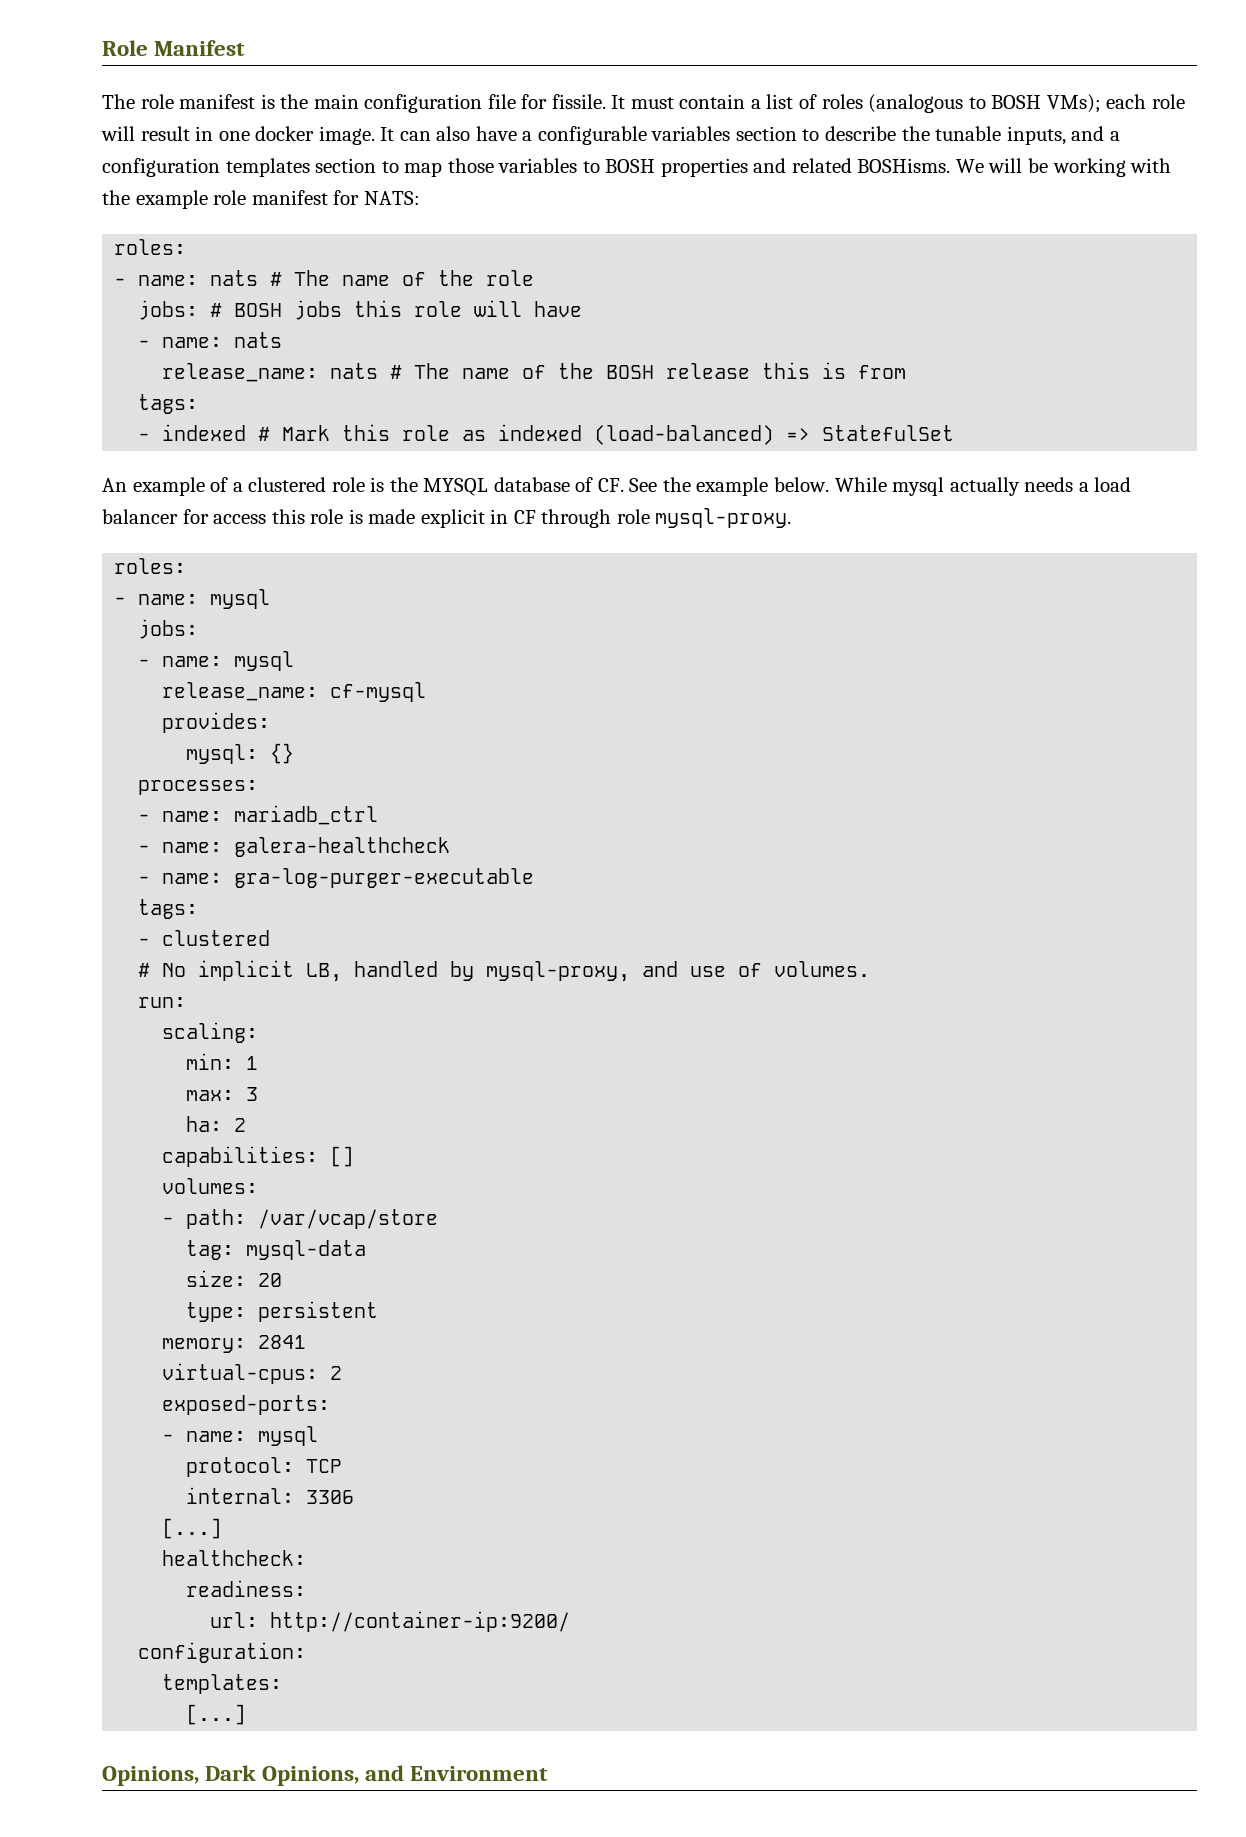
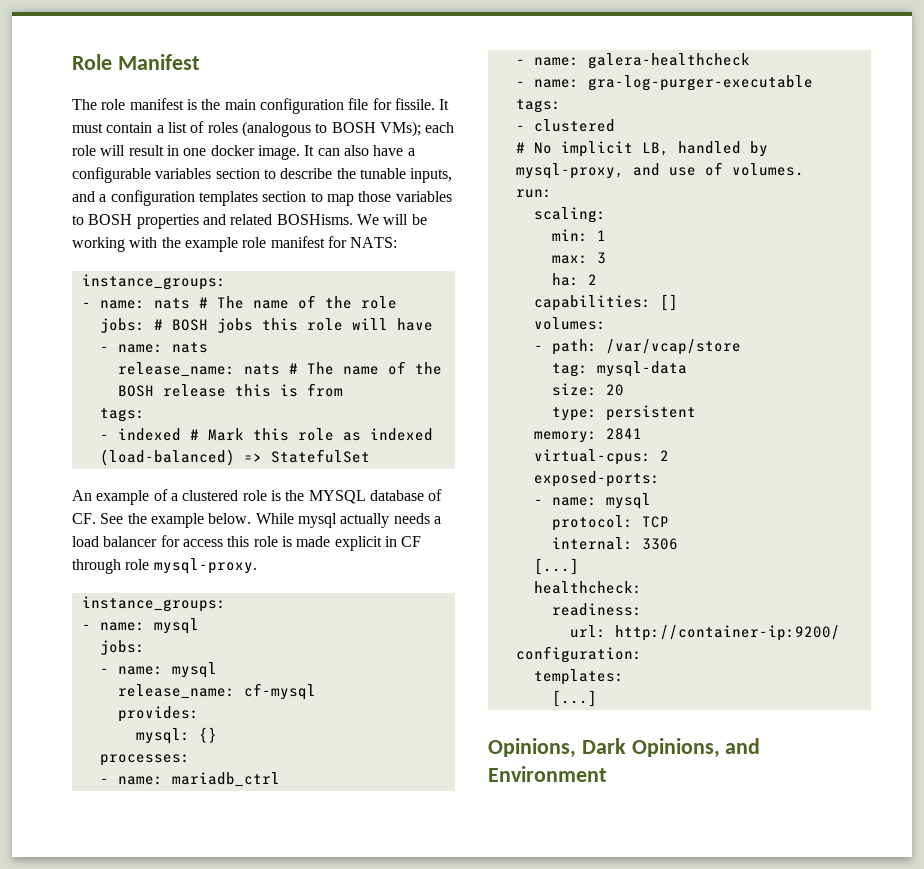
  We will be working with the example role manifest for NATS:
- roles:
+ instance_groups:
  While mysql actually needs a load balancer for access this role is made explicit in CF through role mysql-proxy.
- roles:
+ instance_groups:

